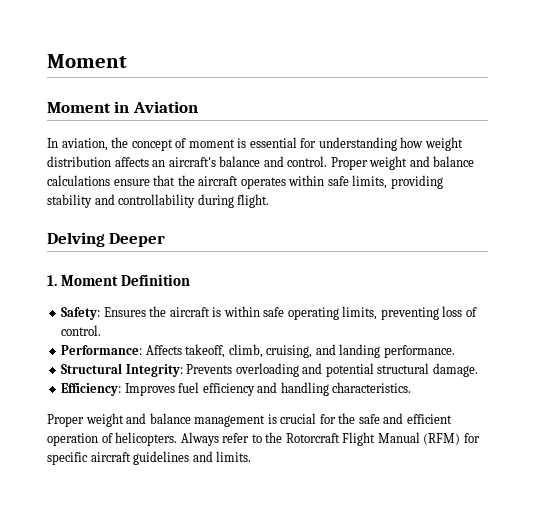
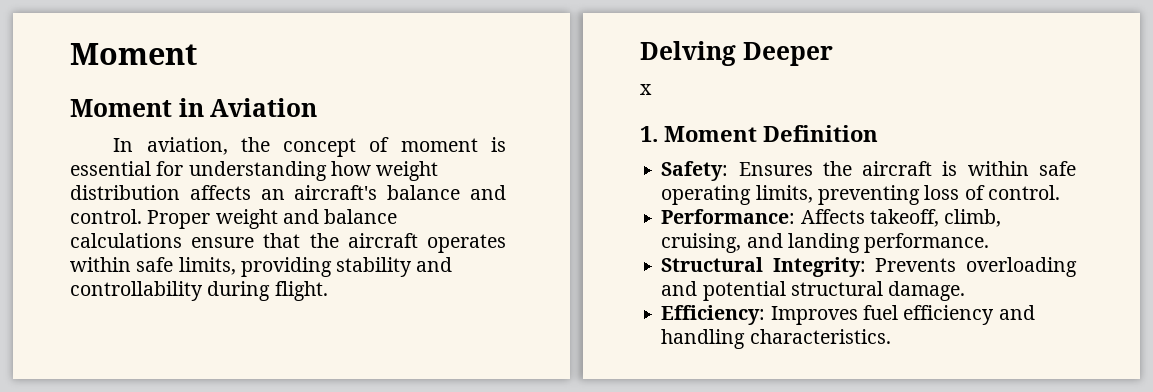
+ x
- Proper weight and balance management is crucial for the safe and efficient operation of helicopters. Always refer to the Rotorcraft Flight Manual (RFM) for specific aircraft guidelines and limits.

